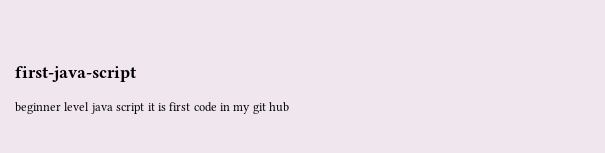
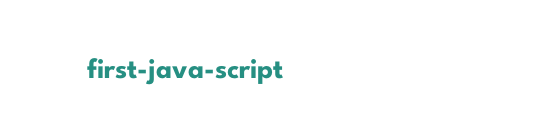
- beginner level java script it is first code in my git hub

